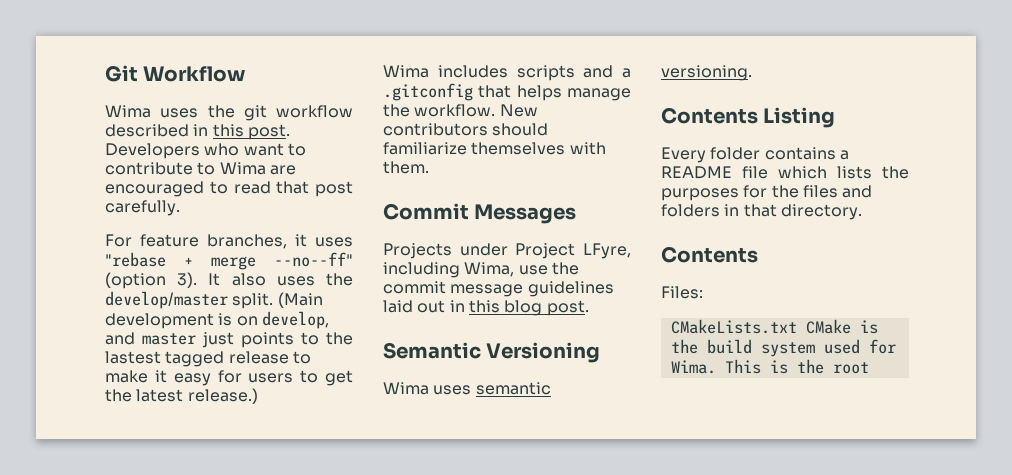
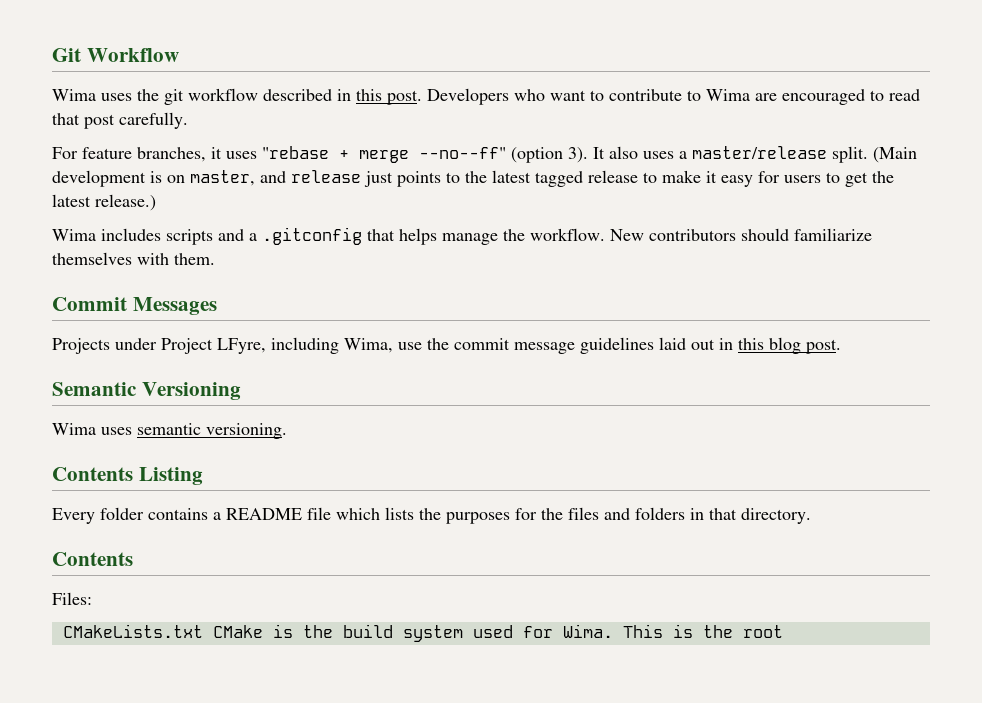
- It also uses the develop/master split.
+ It also uses a master/release split.
- (Main development is on develop, and master just points to the lastest tagged release to make it easy for users to get the latest release.)
+ (Main development is on master, and release just points to the latest tagged release to make it easy for users to get the latest release.)

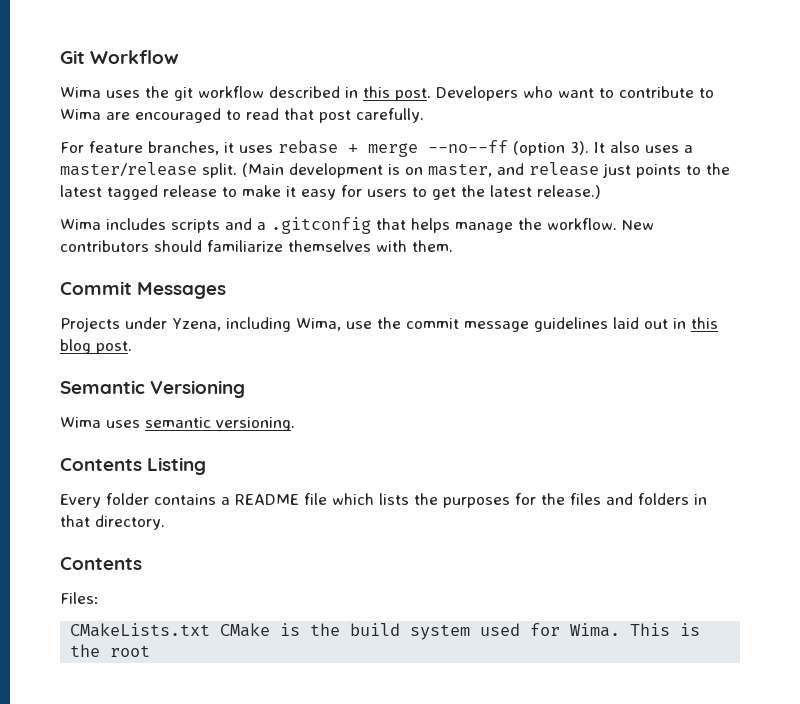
- For feature branches, it uses "rebase + merge --no--ff" (option 3).
+ For feature branches, it uses rebase + merge --no--ff (option 3).
- Projects under Project LFyre, including Wima, use the commit message guidelines laid out in this blog post.
+ Projects under Yzena, including Wima, use the commit message guidelines laid out in this blog post.

